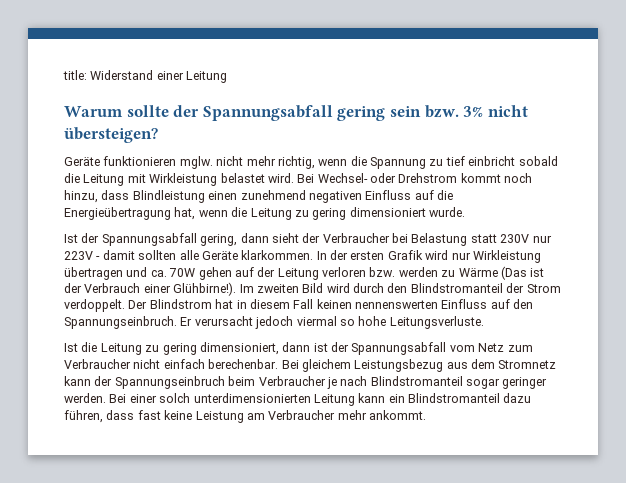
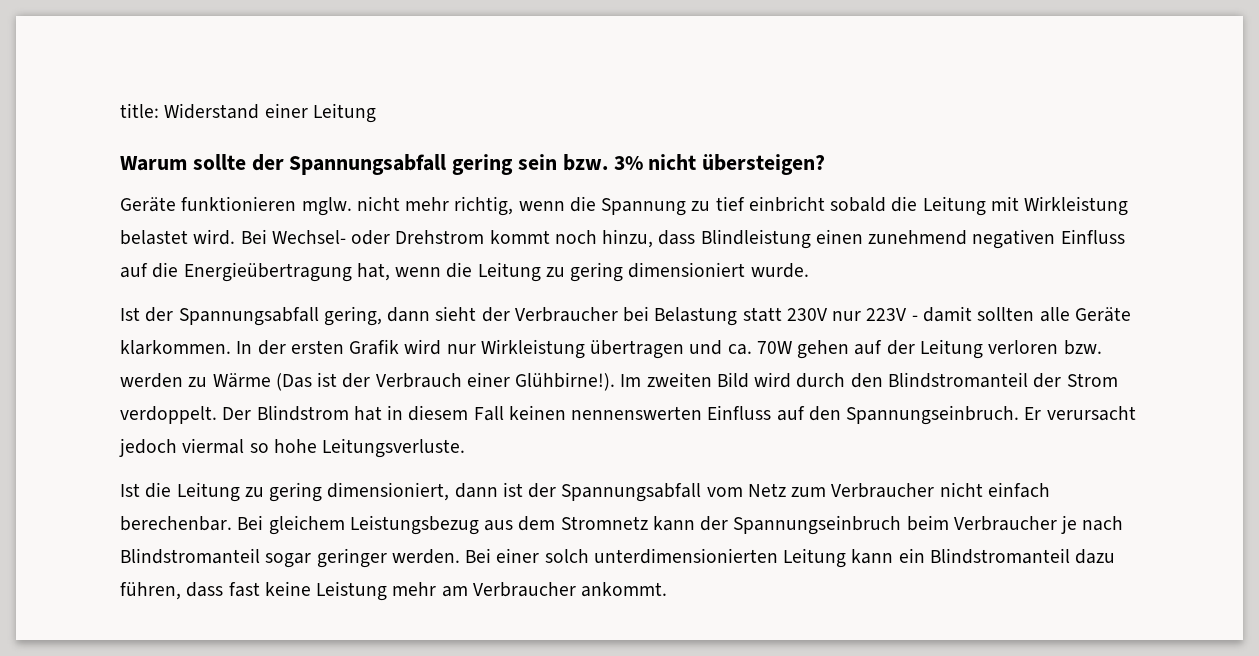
- Bei einer solch unterdimensionierten Leitung kann ein Blindstromanteil dazu führen, dass fast keine Leistung am Verbraucher mehr ankommt.
+ Bei einer solch unterdimensionierten Leitung kann ein Blindstromanteil dazu führen, dass fast keine Leistung mehr am Verbraucher ankommt.

